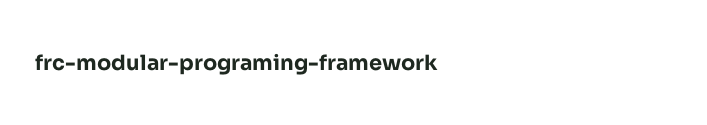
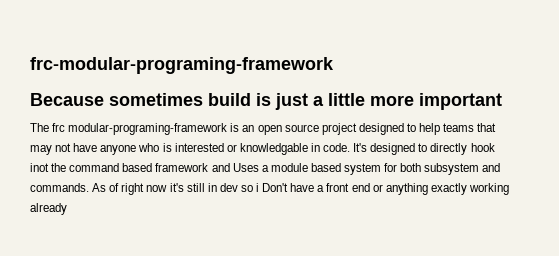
+ Because sometimes build is just a little more important
+ The frc modular-programing-framework is an open source project designed to help teams that may not have anyone who is interested or knowledgable in code. It's designed to directly hook inot the command based framework and Uses a module based system for both subsystem and commands. As of right now it's still in dev so i Don't have a front end or anything exactly working already

